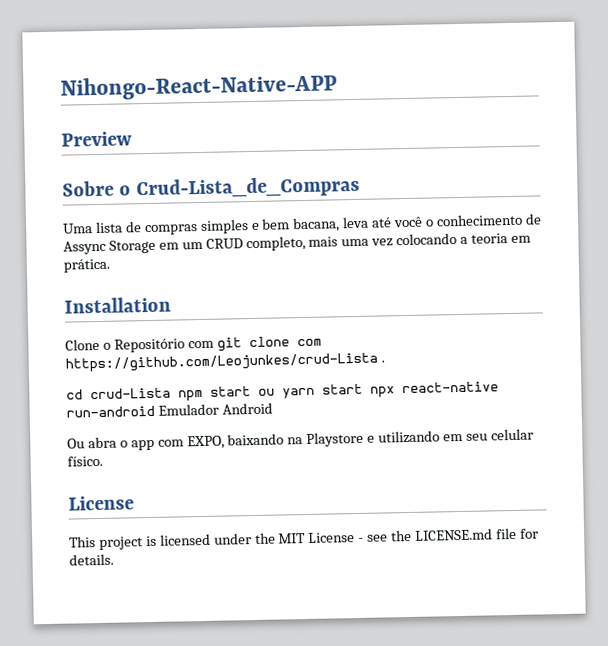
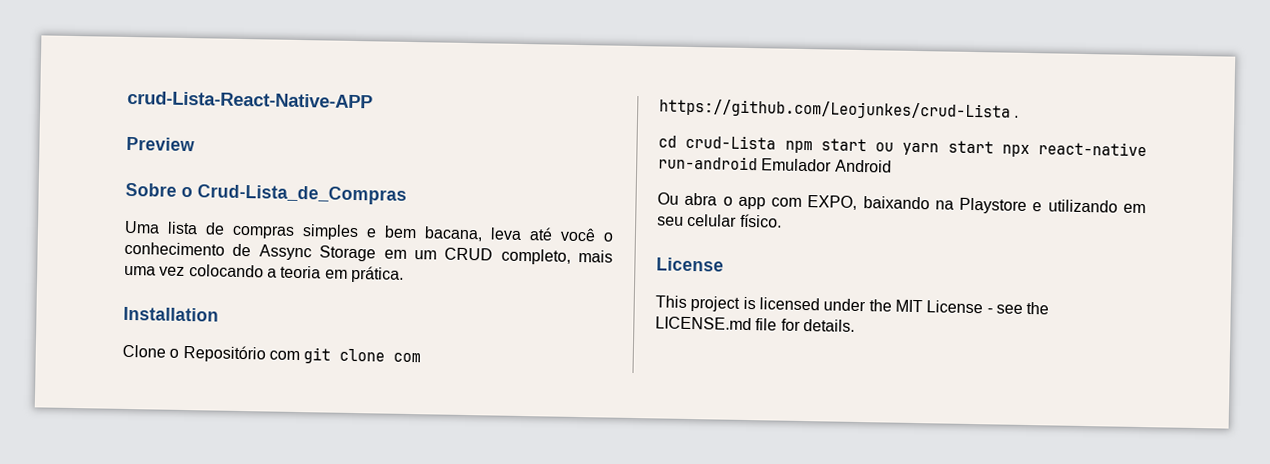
- Nihongo-React-Native-APP
+ crud-Lista-React-Native-APP

